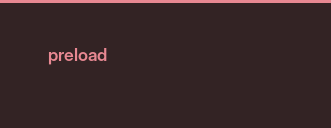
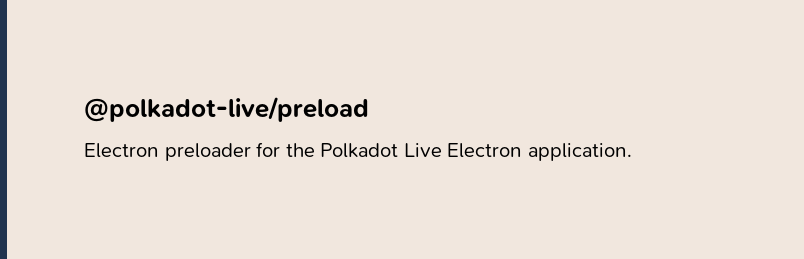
- preload
+ @polkadot-live/preload
+ Electron preloader for the Polkadot Live Electron application.

